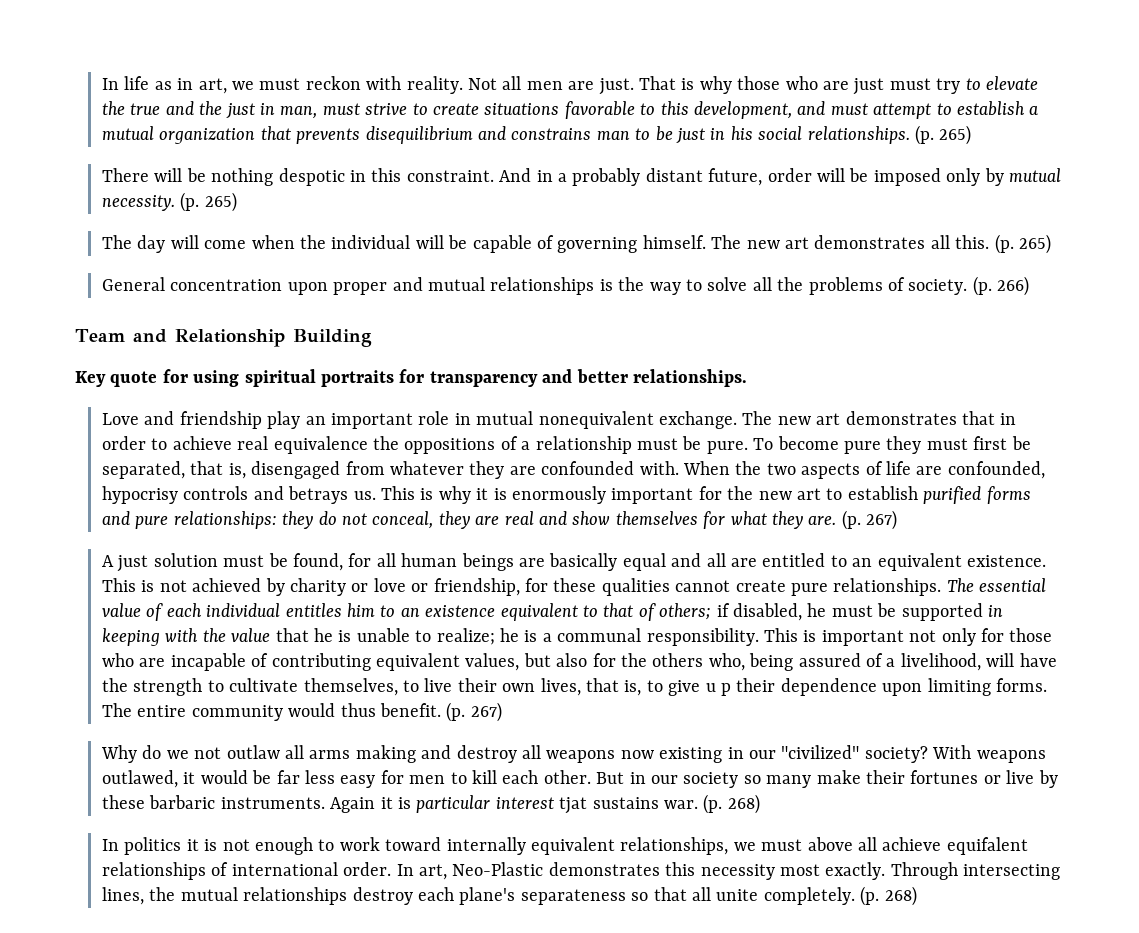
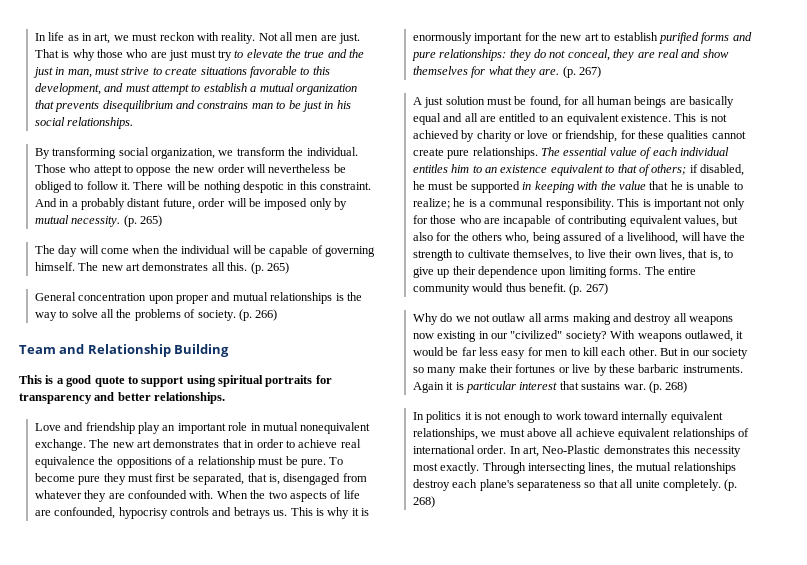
- That is why those who are just must try to elevate the true and the just in man, must strive to create situations favorable to this development, and must attempt to establish a mutual organization that prevents disequilibrium and constrains man to be just in his social relationships. (p. 265)
- There will be nothing despotic in this constraint.
+ That is why those who are just must try to elevate the true and the just in man, must strive to create situations favorable to this development, and must attempt to establish a mutual organization that prevents disequilibrium and constrains man to be just in his social relationships.
+ By transforming social organization, we transform the individual. Those who attept to oppose the new order will nevertheless be obliged to follow it. There will be nothing despotic in this constraint.
- Key quote for using spiritual portraits for transparency and better relationships.
+ This is a good quote to support using spiritual portraits for transparency and better relationships.
- This is important not only for those who are incapable of contributing equivalent values, but also for the others who, being assured of a livelihood, will have the strength to cultivate themselves, to live their own lives, that is, to give u p their dependence upon limiting forms.
+ This is important not only for those who are incapable of contributing equivalent values, but also for the others who, being assured of a livelihood, will have the strength to cultivate themselves, to live their own lives, that is, to give up their dependence upon limiting forms.
- Again it is particular interest tjat sustains war.
+ Again it is particular interest that sustains war.
- In politics it is not enough to work toward internally equivalent relationships, we must above all achieve equifalent relationships of international order.
+ In politics it is not enough to work toward internally equivalent relationships, we must above all achieve equivalent relationships of international order.

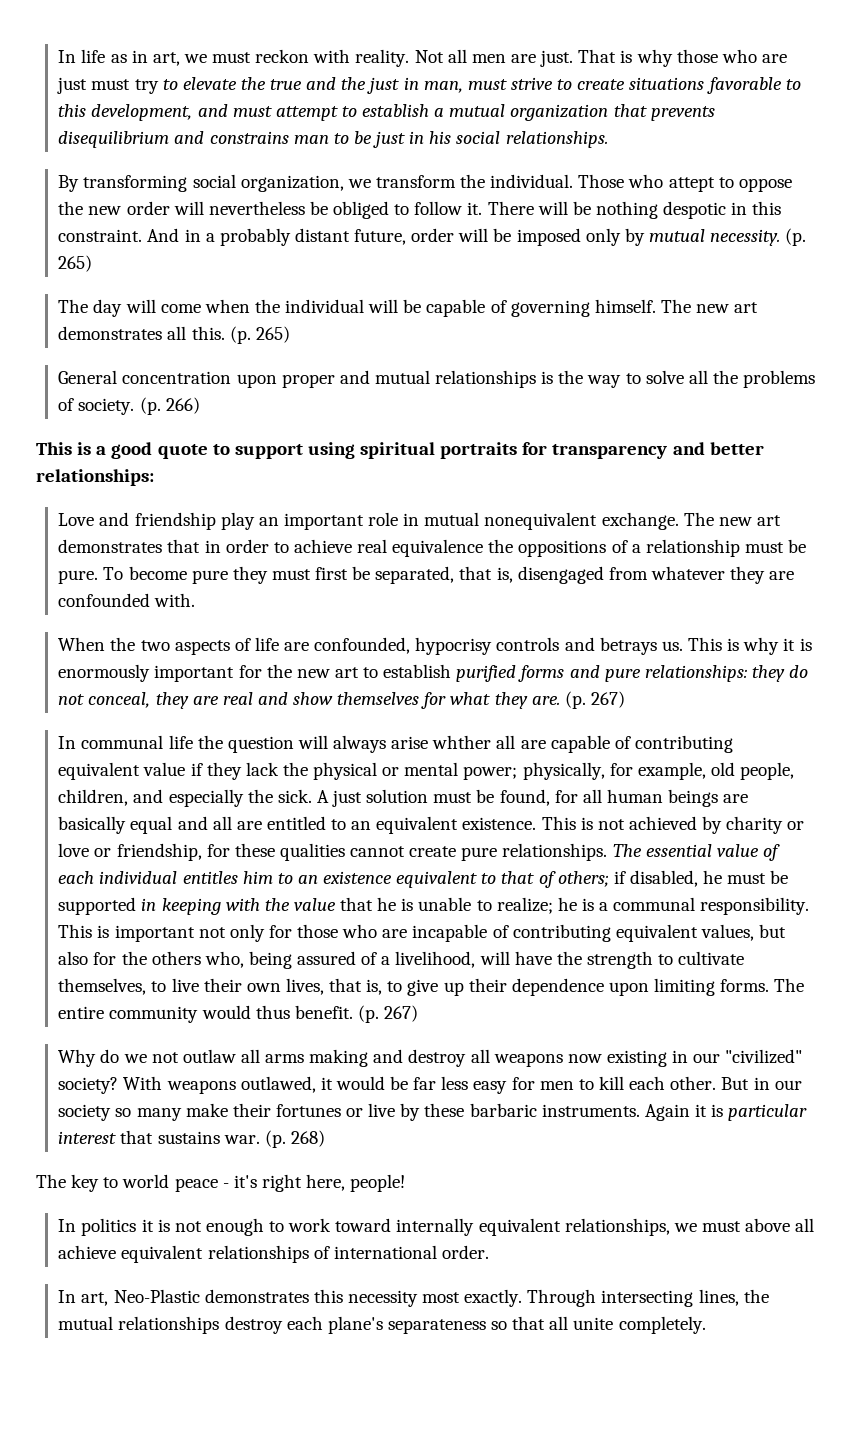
- Team and Relationship Building
- This is a good quote to support using spiritual portraits for transparency and better relationships.
+ This is a good quote to support using spiritual portraits for transparency and better relationships:
- To become pure they must first be separated, that is, disengaged from whatever they are confounded with. When the two aspects of life are confounded, hypocrisy controls and betrays us.
+ To become pure they must first be separated, that is, disengaged from whatever they are confounded with.
+ When the two aspects of life are confounded, hypocrisy controls and betrays us.
+ In communal life the question will always arise whther all are capable of contributing equivalent value if they lack the physical or mental power; physically, for example, old people, children, and especially the sick.
+ The key to world peace - it's right here, people!
- In politics it is not enough to work toward internally equivalent relationships, we must above all achieve equivalent relationships of international order. In art, Neo-Plastic demonstrates this necessity most exactly.
+ In politics it is not enough to work toward internally equivalent relationships, we must above all achieve equivalent relationships of international order.
+ In art, Neo-Plastic demonstrates this necessity most exactly.
- Through intersecting lines, the mutual relationships destroy each plane's separateness so that all unite completely. (p. 268)
+ Through intersecting lines, the mutual relationships destroy each plane's separateness so that all unite completely.

